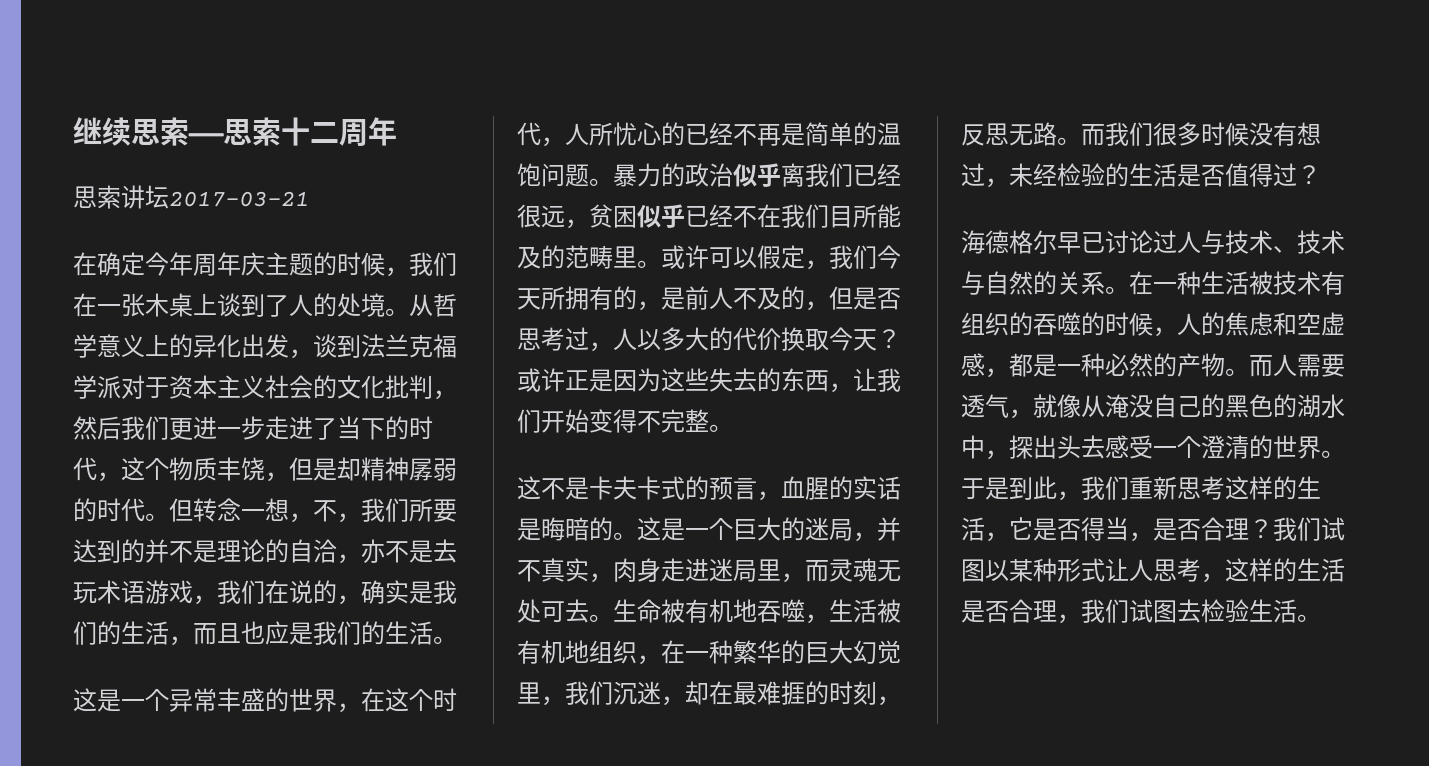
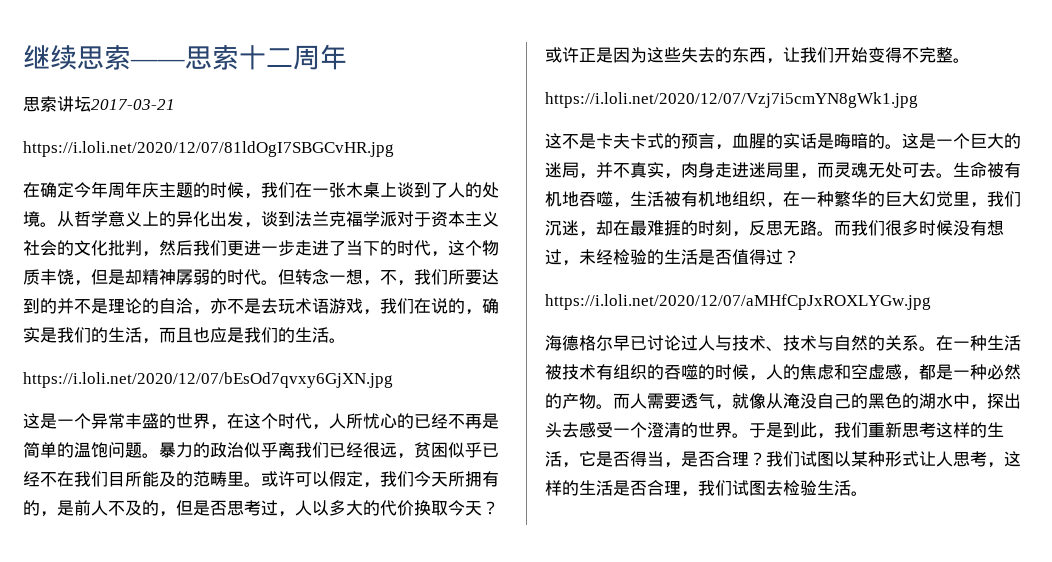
+ https://i.loli.net/2020/12/07/81ldOgI7SBGCvHR.jpg
+ https://i.loli.net/2020/12/07/bEsOd7qvxy6GjXN.jpg
+ https://i.loli.net/2020/12/07/Vzj7i5cmYN8gWk1.jpg
+ https://i.loli.net/2020/12/07/aMHfCpJxROXLYGw.jpg

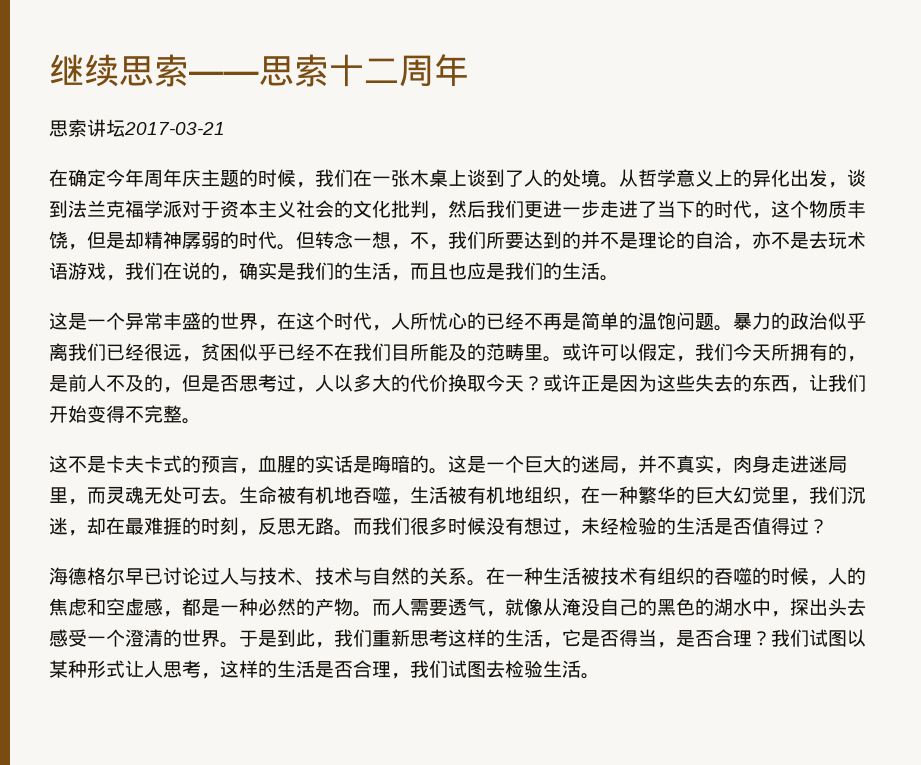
- https://i.loli.net/2020/12/07/81ldOgI7SBGCvHR.jpg
- https://i.loli.net/2020/12/07/bEsOd7qvxy6GjXN.jpg
- https://i.loli.net/2020/12/07/Vzj7i5cmYN8gWk1.jpg
- https://i.loli.net/2020/12/07/aMHfCpJxROXLYGw.jpg

